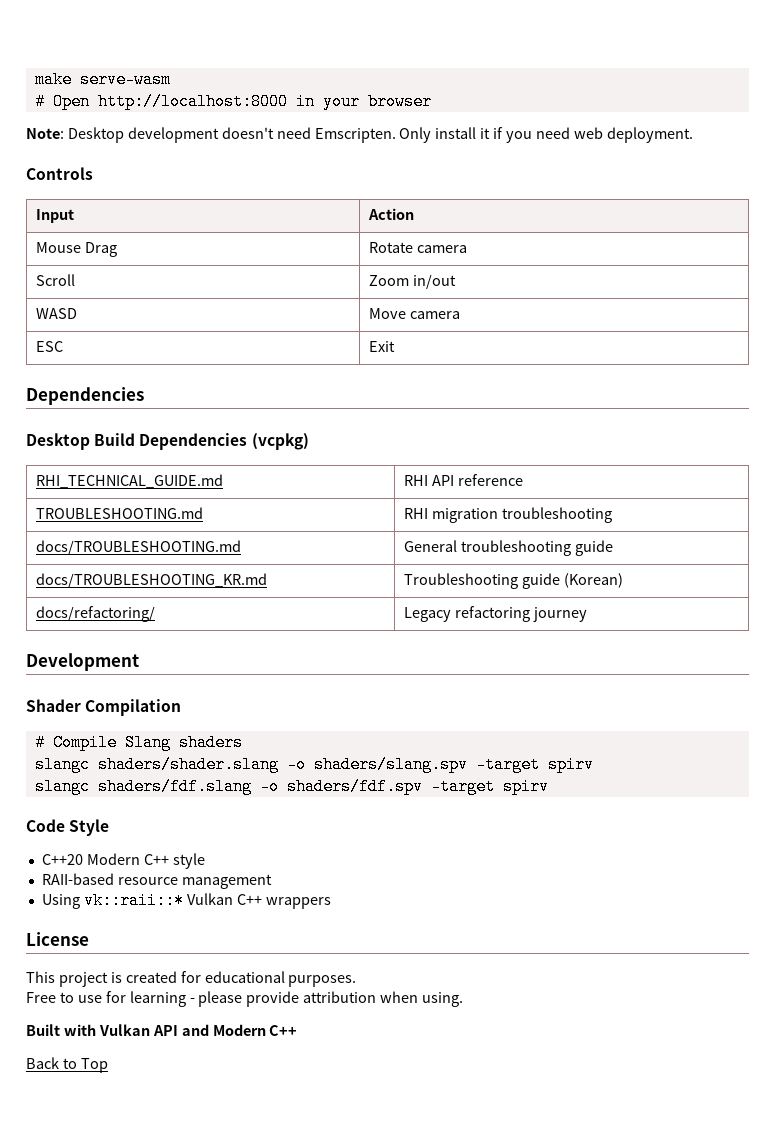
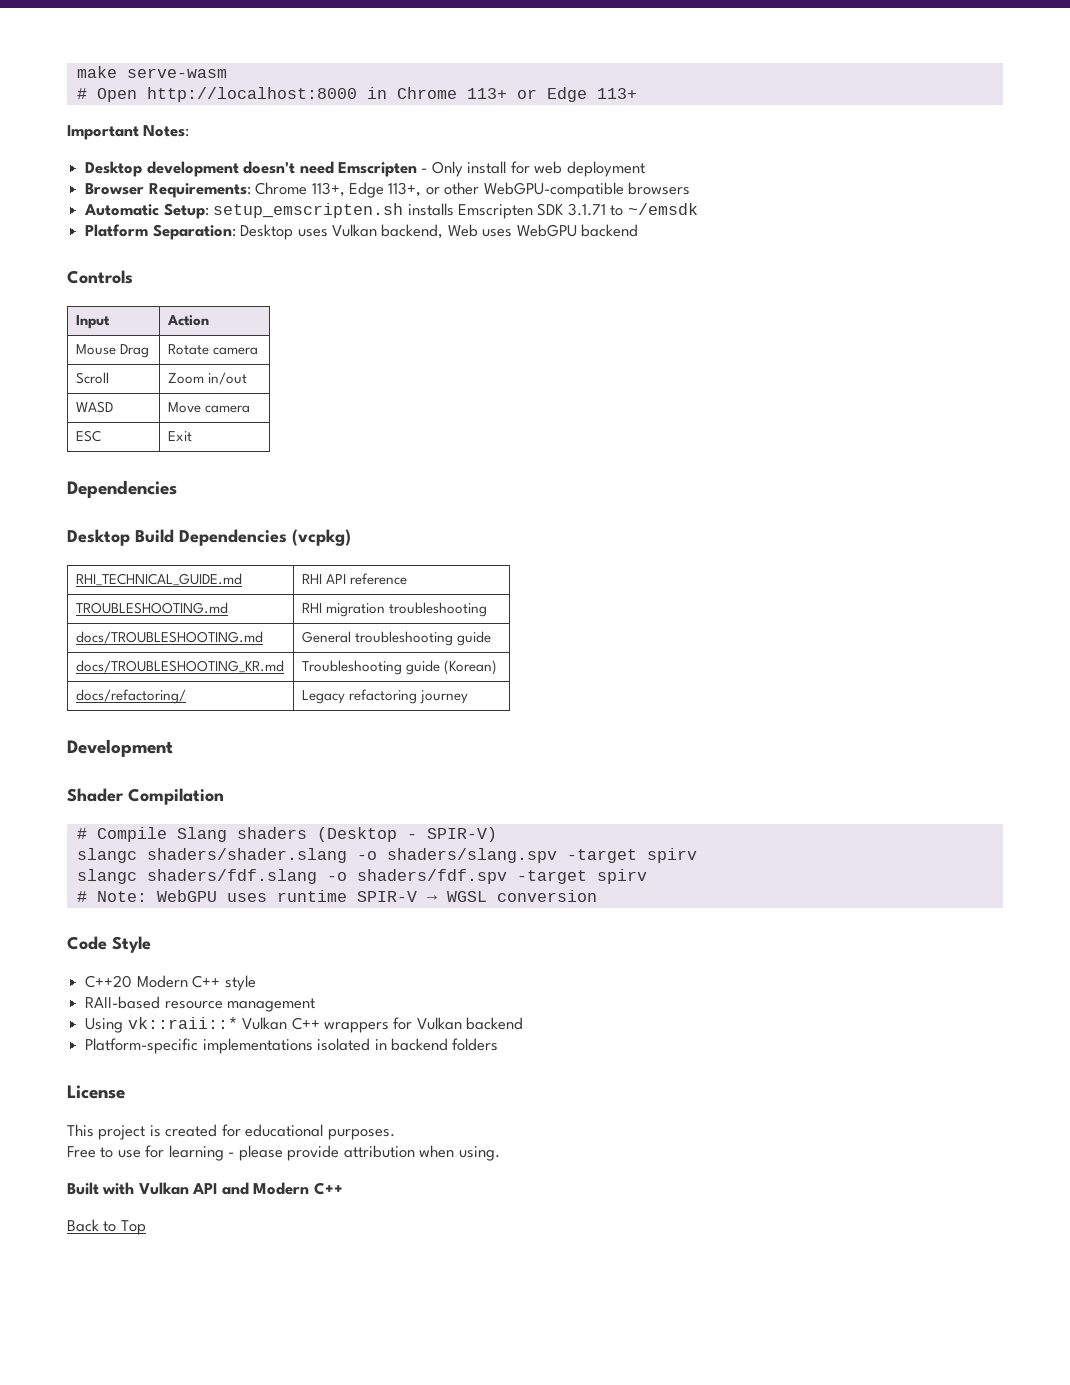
- # Open http://localhost:8000 in your browser
- Note: Desktop development doesn't need Emscripten. Only install it if you need web deployment.
+ # Open http://localhost:8000 in Chrome 113+ or Edge 113+
+ Important Notes:
+ Desktop development doesn't need Emscripten - Only install for web deployment
+ Browser Requirements: Chrome 113+, Edge 113+, or other WebGPU-compatible browsers
+ Automatic Setup: setup_emscripten.sh installs Emscripten SDK 3.1.71 to ~/emsdk
+ Platform Separation: Desktop uses Vulkan backend, Web uses WebGPU backend
- # Compile Slang shaders
+ # Compile Slang shaders (Desktop - SPIR-V)
+ # Note: WebGPU uses runtime SPIR-V → WGSL conversion
- Using vk::raii::* Vulkan C++ wrappers
+ Using vk::raii::* Vulkan C++ wrappers for Vulkan backend
+ Platform-specific implementations isolated in backend folders

